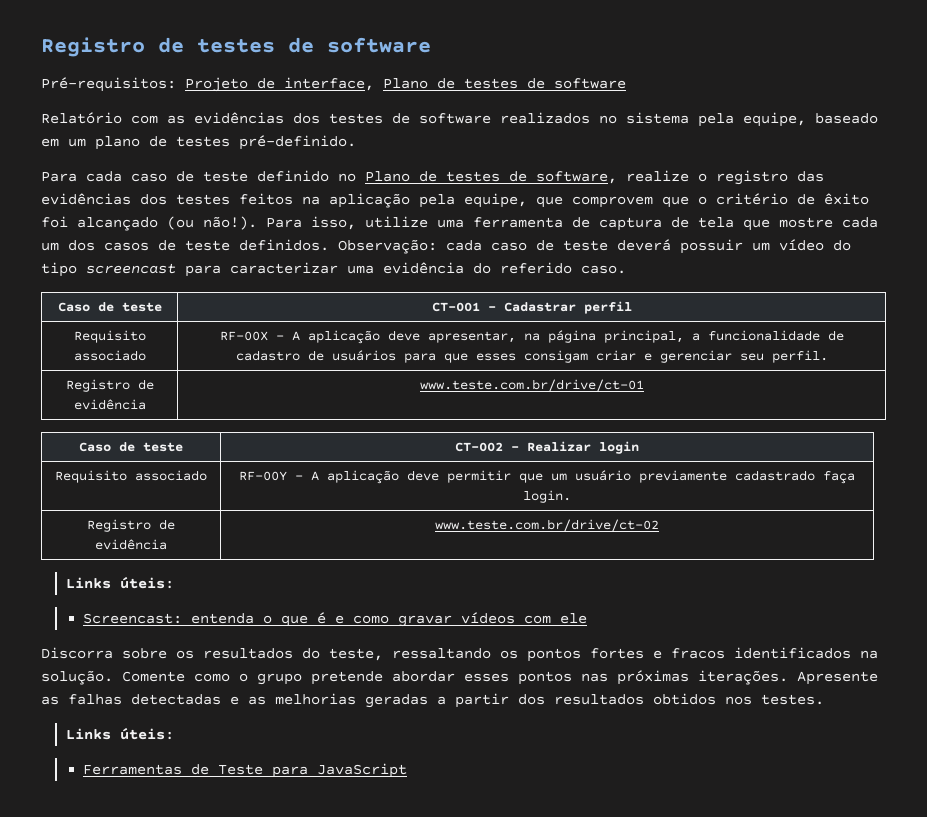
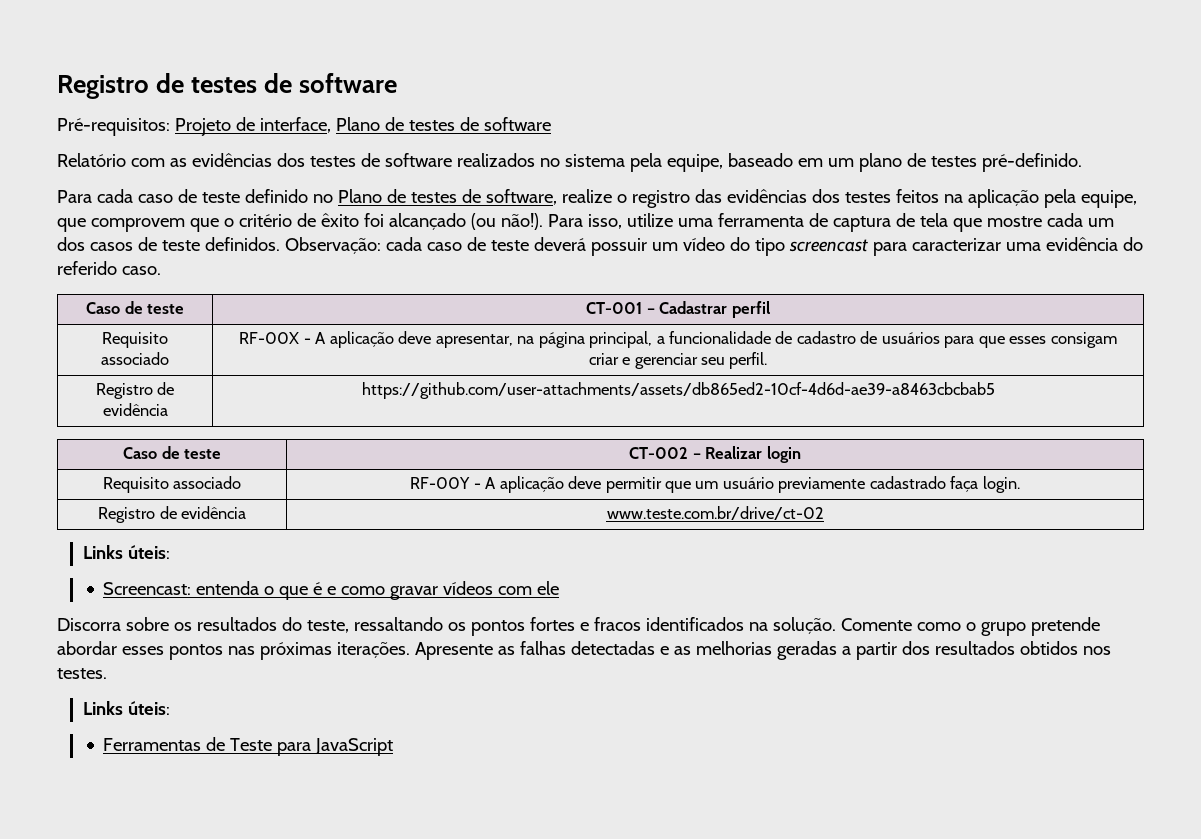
- Registro de evidência | www.teste.com.br/drive/ct-01
+ Registro de evidência | https://github.com/user-attachments/assets/db865ed2-10cf-4d6d-ae39-a8463cbcbab5

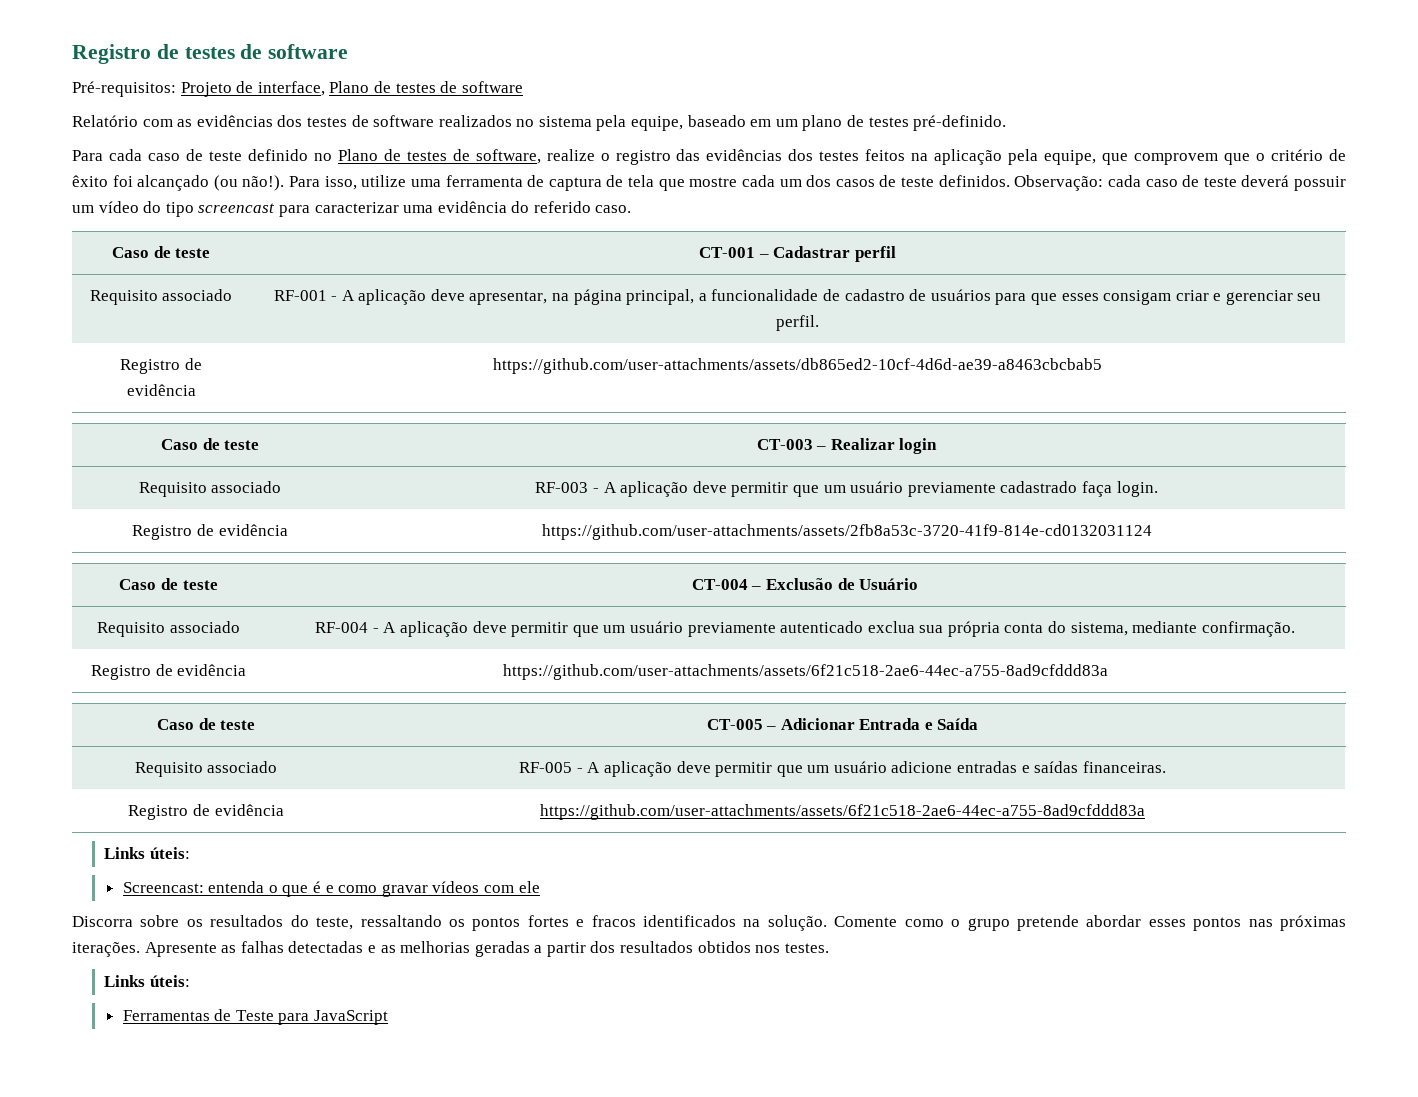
- Requisito associado | RF-00X - A aplicação deve apresentar, na página principal, a funcionalidade de cadastro de usuários para que esses consigam criar e gerenciar seu perfil.
+ Requisito associado | RF-001 - A aplicação deve apresentar, na página principal, a funcionalidade de cadastro de usuários para que esses consigam criar e gerenciar seu perfil.
- Caso de teste | CT-002 – Realizar login
+ Caso de teste | CT-003 – Realizar login
- Requisito associado | RF-00Y - A aplicação deve permitir que um usuário previamente cadastrado faça login.
+ Requisito associado | RF-003 - A aplicação deve permitir que um usuário previamente cadastrado faça login.
- Registro de evidência | www.teste.com.br/drive/ct-02
+ Registro de evidência | https://github.com/user-attachments/assets/2fb8a53c-3720-41f9-814e-cd0132031124
+ Caso de teste | CT-004 – Exclusão de Usuário
+ Requisito associado | RF-004 - A aplicação deve permitir que um usuário previamente autenticado exclua sua própria conta do sistema, mediante confirmação.
+ Registro de evidência | https://github.com/user-attachments/assets/6f21c518-2ae6-44ec-a755-8ad9cfddd83a
+ Caso de teste | CT-005 – Adicionar Entrada e Saída
+ Requisito associado | RF-005 - A aplicação deve permitir que um usuário adicione entradas e saídas financeiras.
+ Registro de evidência | https://github.com/user-attachments/assets/6f21c518-2ae6-44ec-a755-8ad9cfddd83a

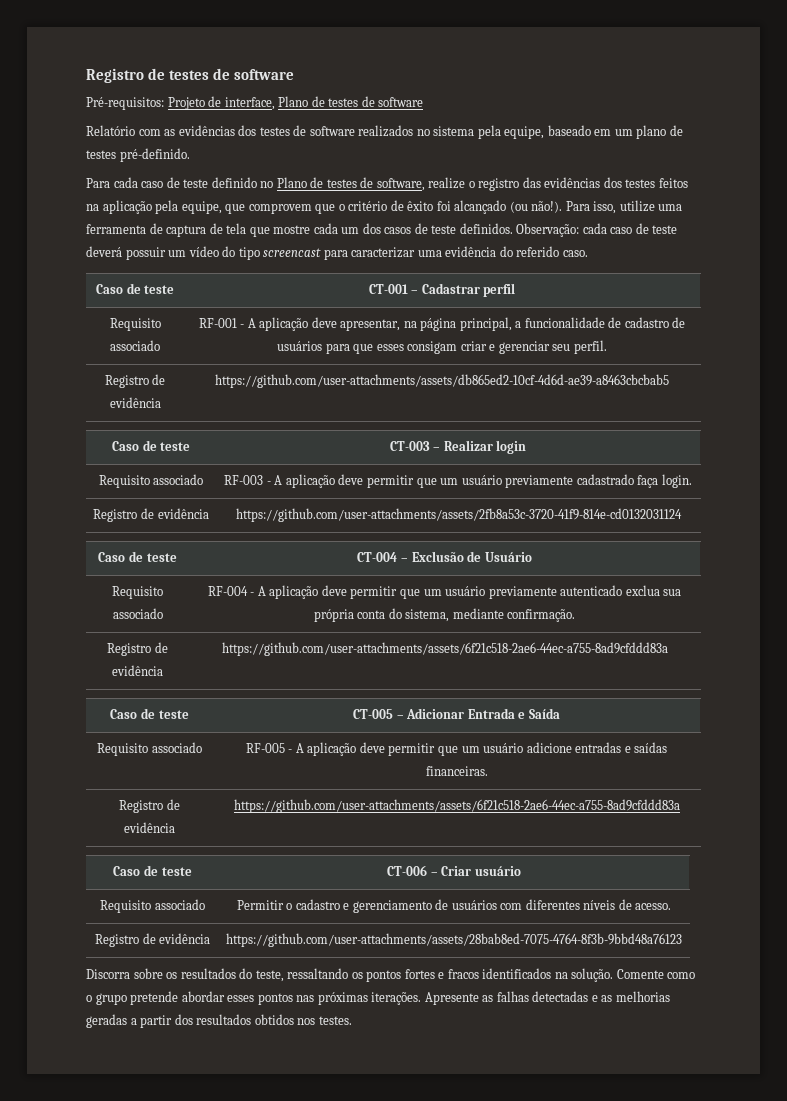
  Requisito associado | RF-005 - A aplicação deve permitir que um usuário adicione entradas e saídas financeiras.
  Registro de evidência | https://github.com/user-attachments/assets/6f21c518-2ae6-44ec-a755-8ad9cfddd83a
- Links úteis:
- Screencast: entenda o que é e como gravar vídeos com ele
+ Caso de teste | CT-006 – Criar usuário
+ Requisito associado | Permitir o cadastro e gerenciamento de usuários com diferentes níveis de acesso.
+ Registro de evidência | https://github.com/user-attachments/assets/28bab8ed-7075-4764-8f3b-9bbd48a76123
  Apresente as falhas detectadas e as melhorias geradas a partir dos resultados obtidos nos testes.
- Links úteis:
- Ferramentas de Teste para JavaScript

